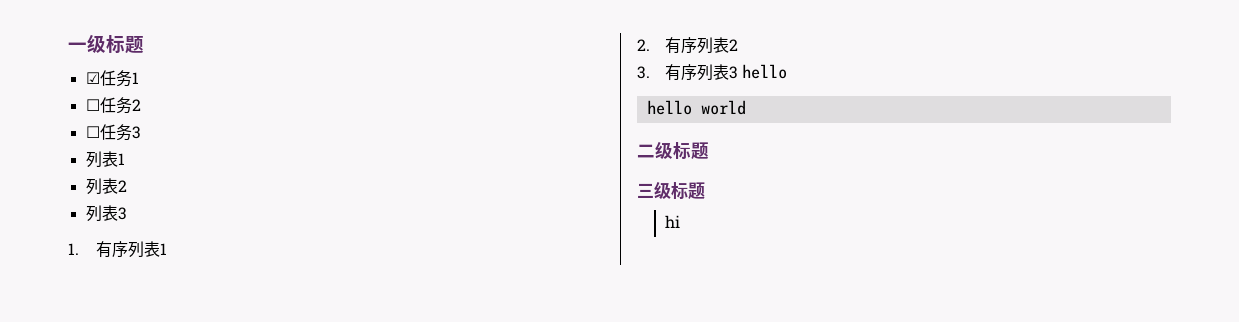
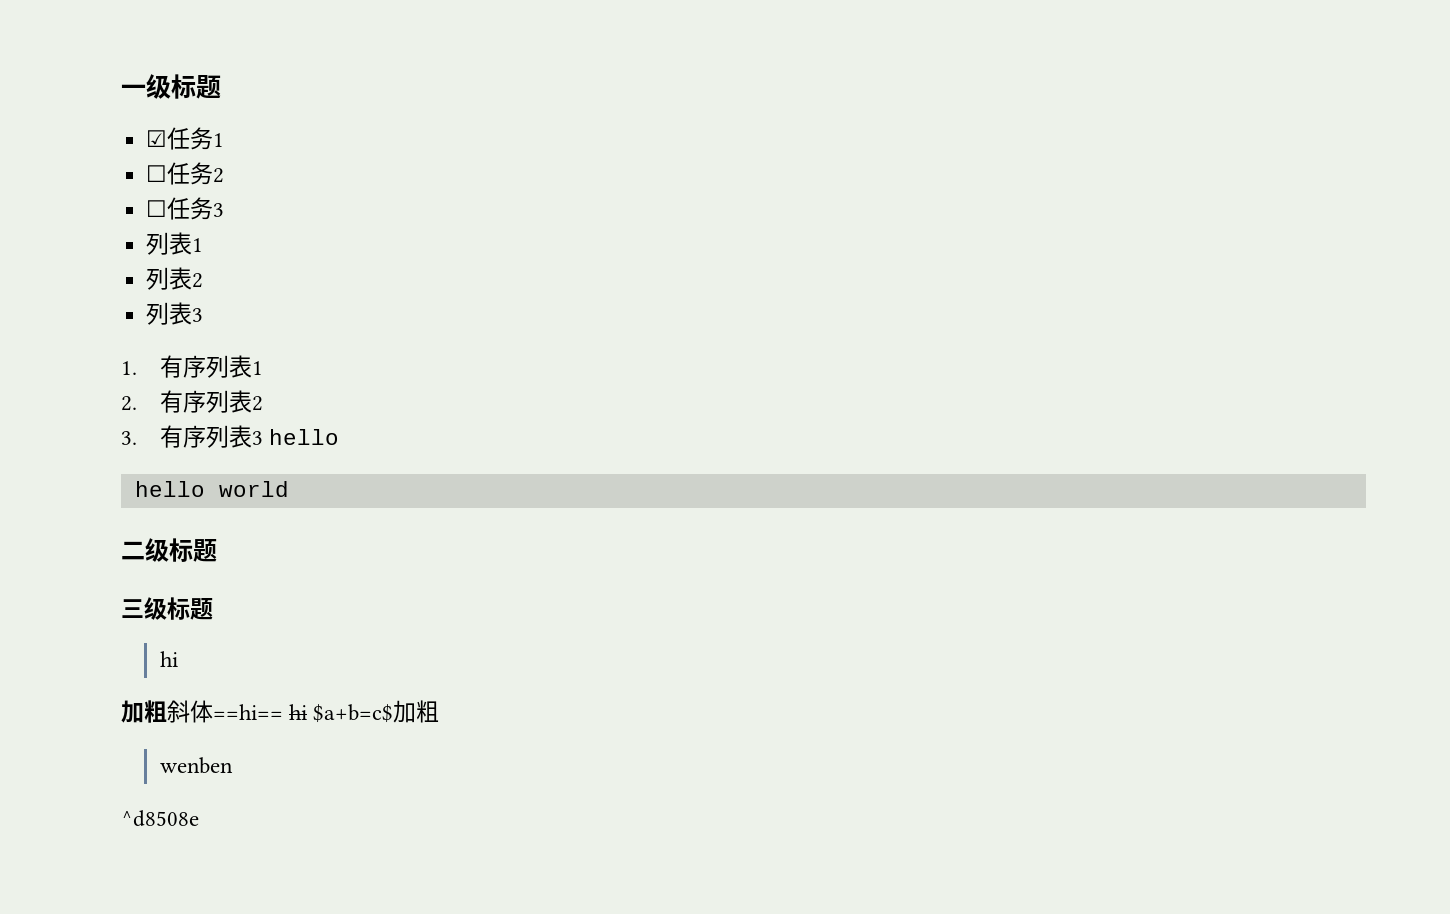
+ 加粗斜体==hi== hi $a+b=c$加粗
+ wenben
+ ^d8508e

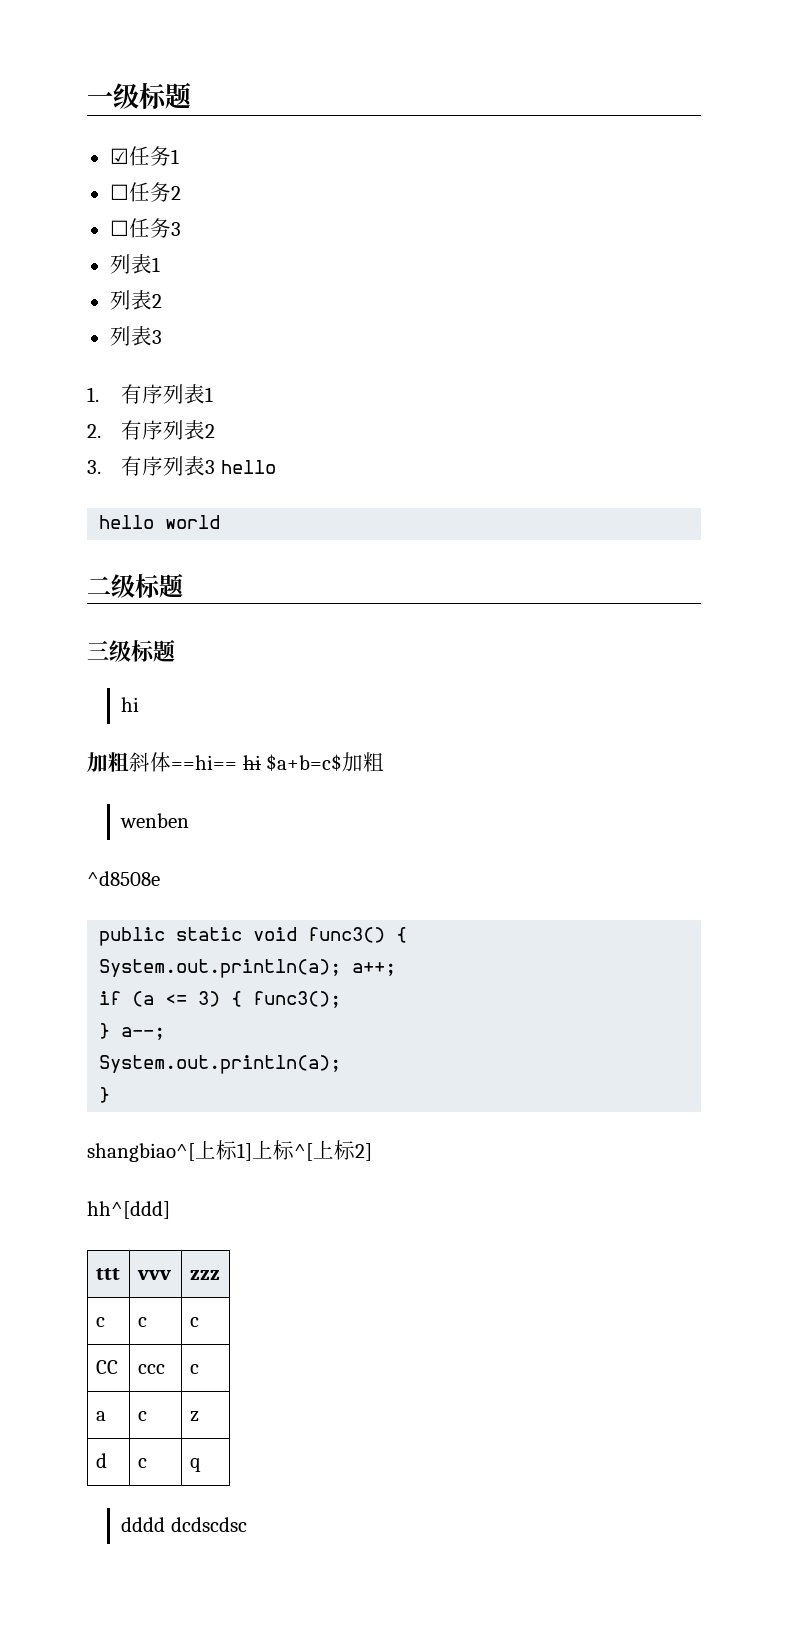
+ public static void func3() {
+ System.out.println(a); a++;
+ if (a <= 3) { func3();
+ } a--;
+ System.out.println(a);
+ }
+ shangbiao^[上标1]上标^[上标2]
+ hh^[ddd]
+ ttt | vvv | zzz
+ c | c | c
+ CC | ccc | c
+ a | c | z
+ d | c | q
+ dddd dcdscdsc

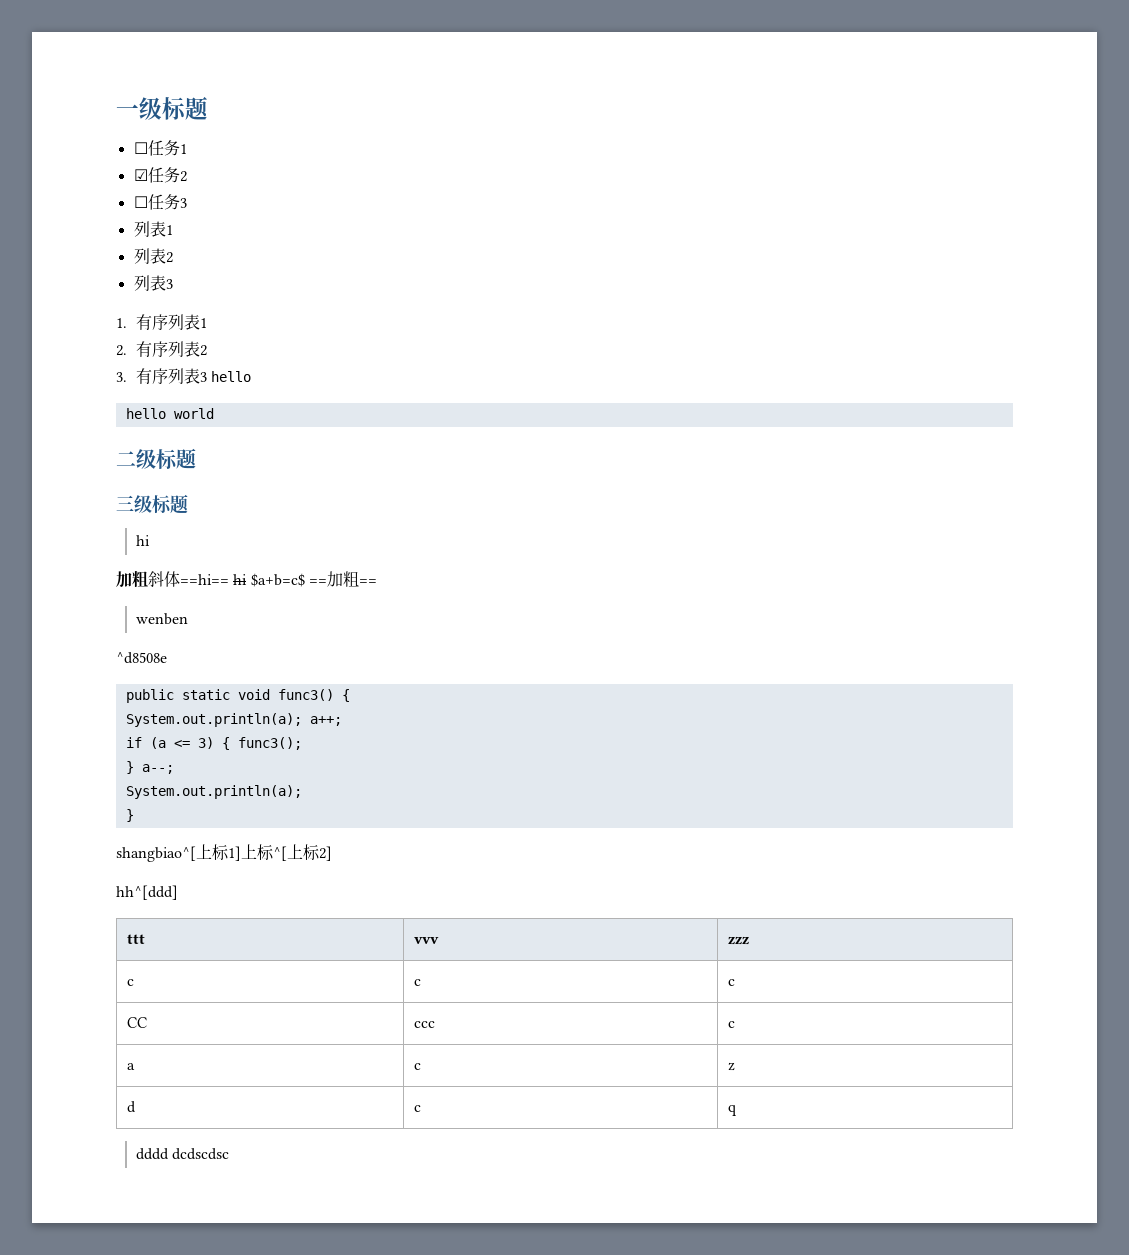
- ☑任务1
+ ☐任务1
- ☐任务2
+ ☑任务2
- 加粗斜体==hi== hi $a+b=c$加粗
+ 加粗斜体==hi== hi $a+b=c$ ==加粗==

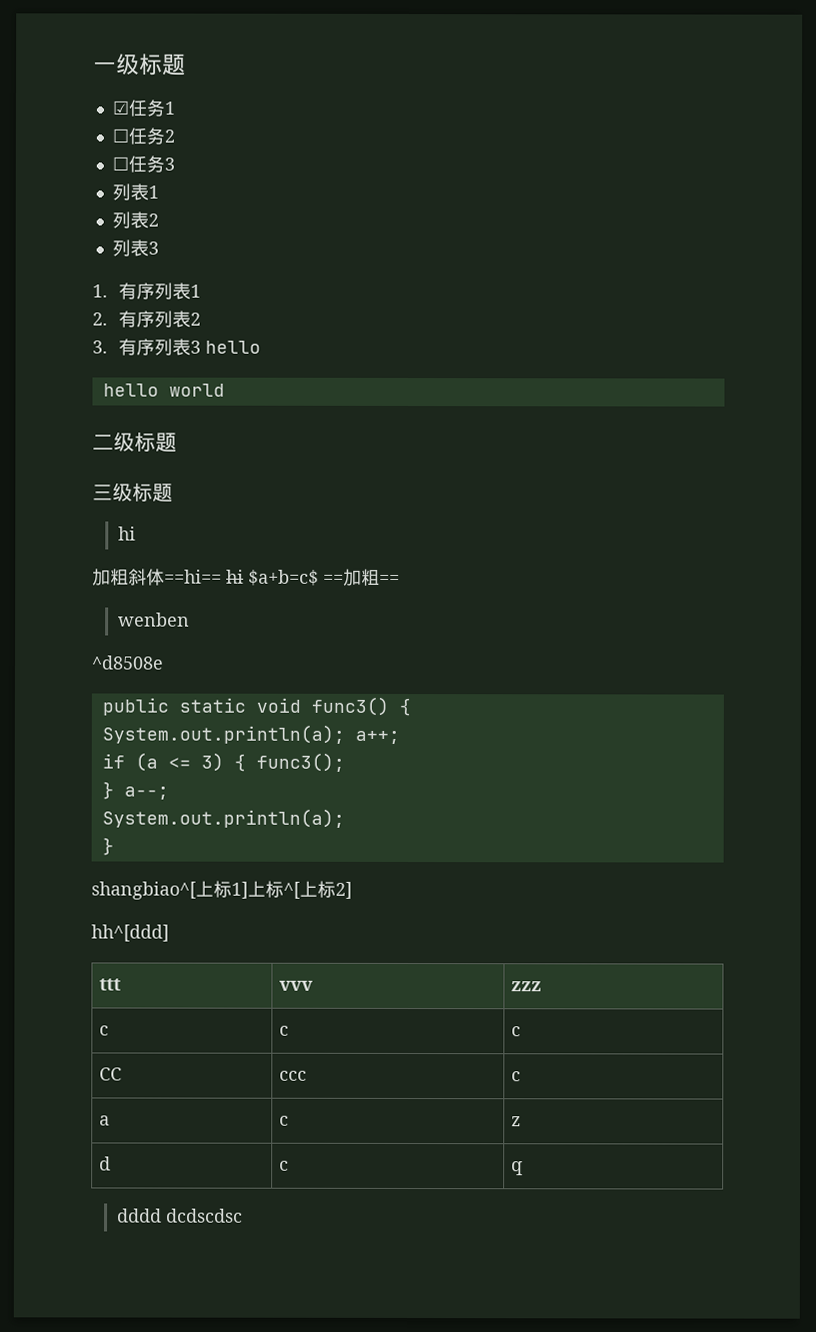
- ☐任务1
+ ☑任务1
- ☑任务2
+ ☐任务2

